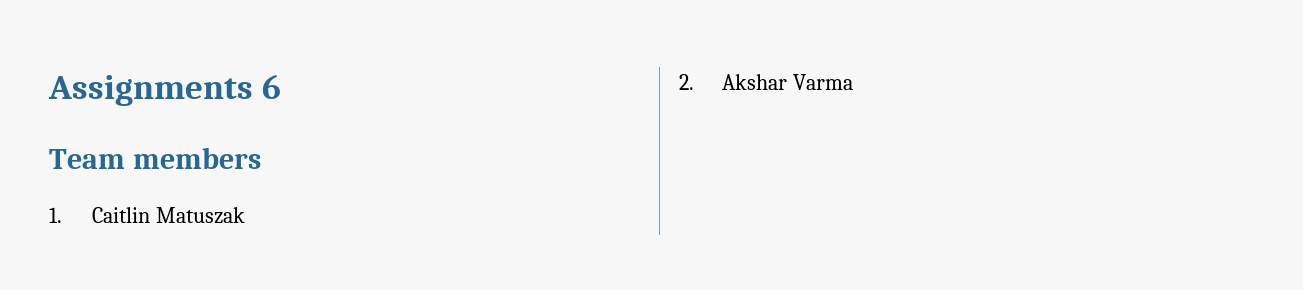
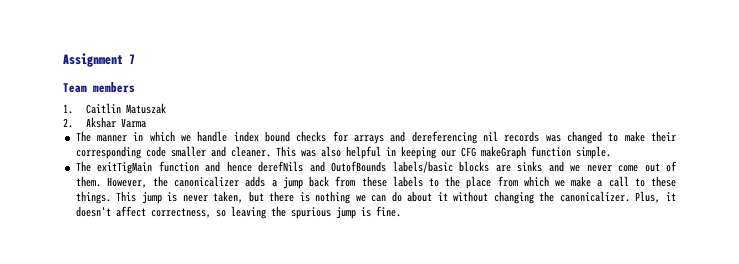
- Assignments 6
+ Assignment 7
+ The manner in which we handle index bound checks for arrays and dereferencing nil records was changed to make their corresponding code smaller and cleaner. This was also helpful in keeping our CFG makeGraph function simple.
+ The exitTigMain function and hence derefNils and OutofBounds labels/basic blocks are sinks and we never come out of them. However, the canonicalizer adds a jump back from these labels to the place from which we make a call to these things. This jump is never taken, but there is nothing we can do about it without changing the canonicalizer. Plus, it doesn't affect correctness, so leaving the spurious jump is fine.

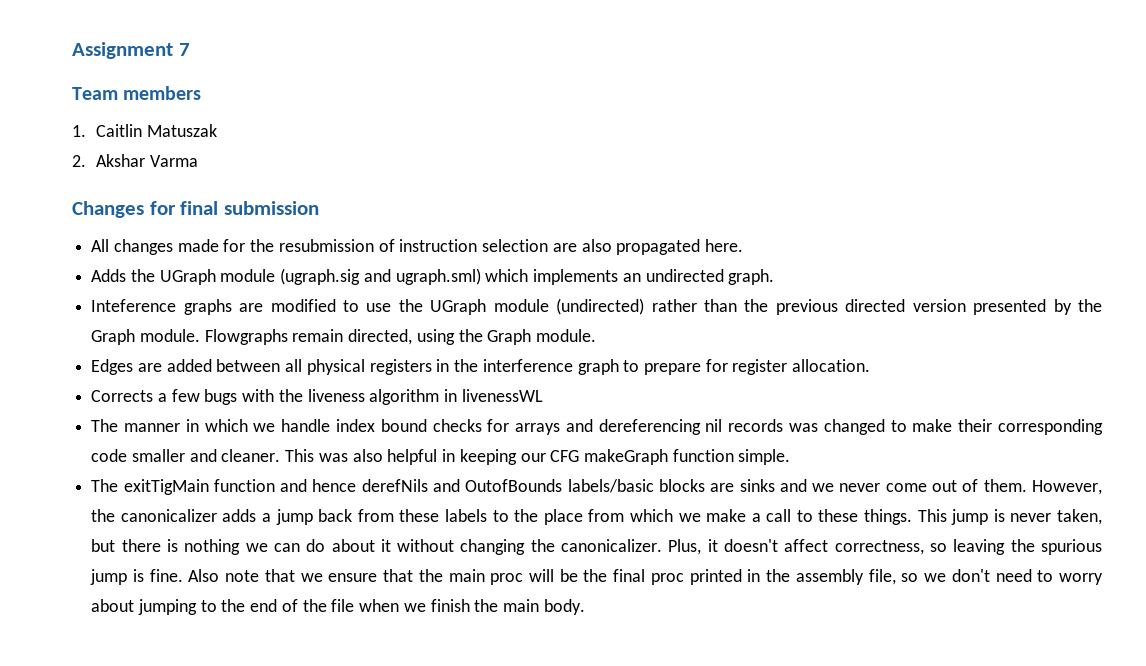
+ Changes for final submission
+ All changes made for the resubmission of instruction selection are also propagated here.
+ Adds the UGraph module (ugraph.sig and ugraph.sml) which implements an undirected graph.
+ Inteference graphs are modified to use the UGraph module (undirected) rather than the previous directed version presented by the Graph module. Flowgraphs remain directed, using the Graph module.
+ Edges are added between all physical registers in the interference graph to prepare for register allocation.
+ Corrects a few bugs with the liveness algorithm in livenessWL
+ Also note that we ensure that the main proc will be the final proc printed in the assembly file, so we don't need to worry about jumping to the end of the file when we finish the main body.

